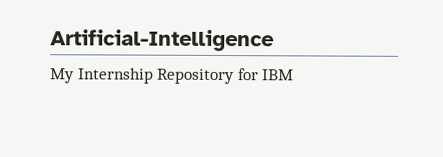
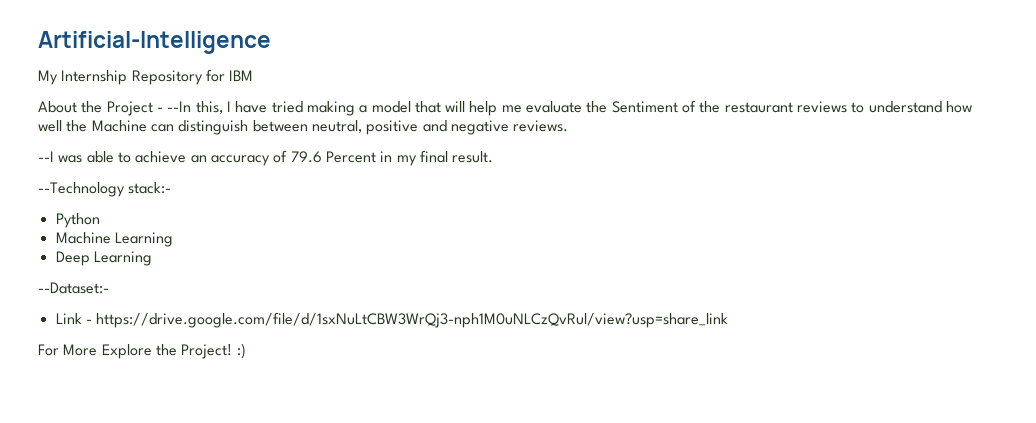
+ About the Project - --In this, I have tried making a model that will help me evaluate the Sentiment of the restaurant reviews to understand how well the Machine can distinguish between neutral, positive and negative reviews.
+ --I was able to achieve an accuracy of 79.6 Percent in my final result.
+ --Technology stack:-
+ Python
+ Machine Learning
+ Deep Learning
+ --Dataset:-
+ Link - https://drive.google.com/file/d/1sxNuLtCBW3WrQj3-nph1M0uNLCzQvRul/view?usp=share_link
+ For More Explore the Project! :)

